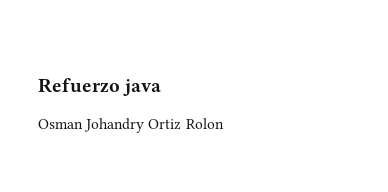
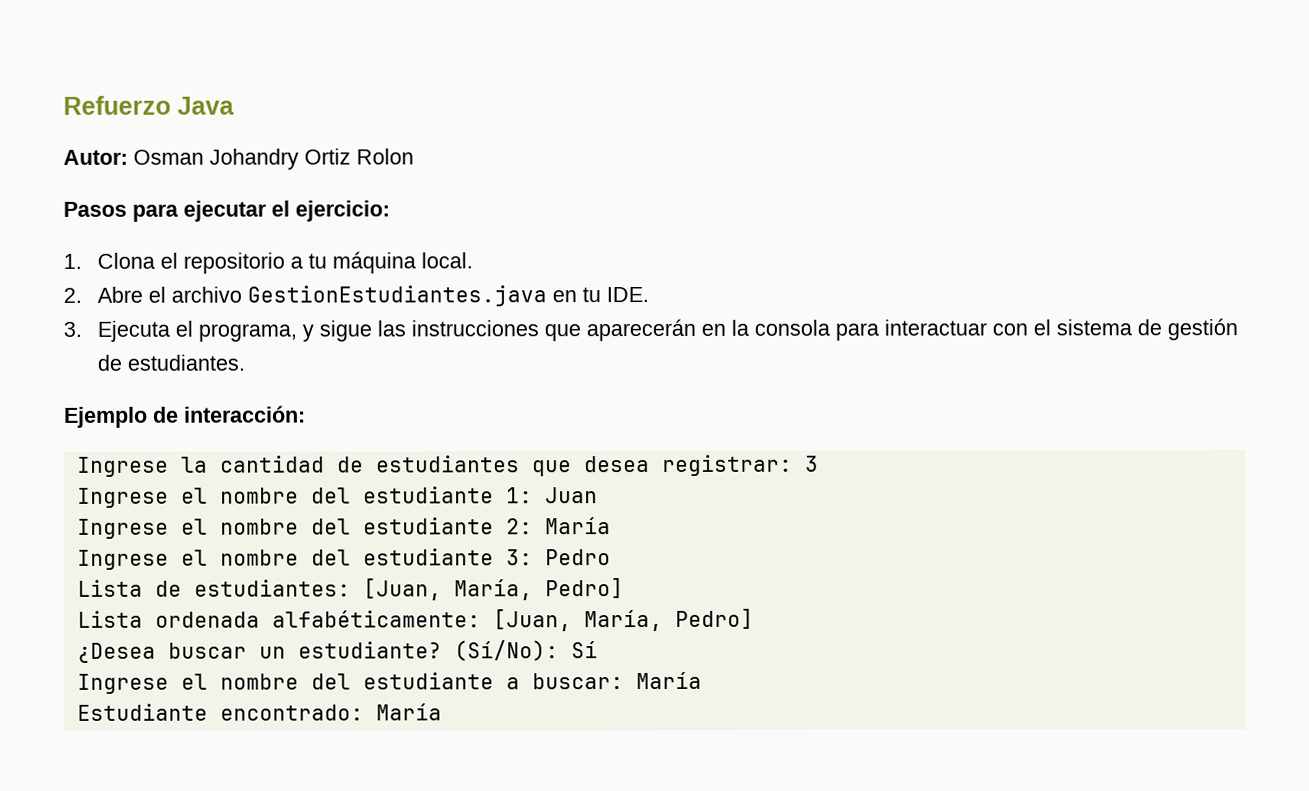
- Refuerzo java
- Osman Johandry Ortiz Rolon
+ Refuerzo Java
+ Autor: Osman Johandry Ortiz Rolon
+ Pasos para ejecutar el ejercicio:
+ 1. Clona el repositorio a tu máquina local.
+ 2. Abre el archivo GestionEstudiantes.java en tu IDE.
+ 3. Ejecuta el programa, y sigue las instrucciones que aparecerán en la consola para interactuar con el sistema de gestión de estudiantes.
+ Ejemplo de interacción:
+ Ingrese la cantidad de estudiantes que desea registrar: 3
+ Ingrese el nombre del estudiante 1: Juan
+ Ingrese el nombre del estudiante 2: María
+ Ingrese el nombre del estudiante 3: Pedro
+ Lista de estudiantes: [Juan, María, Pedro]
+ Lista ordenada alfabéticamente: [Juan, María, Pedro]
+ ¿Desea buscar un estudiante? (Sí/No): Sí
+ Ingrese el nombre del estudiante a buscar: María
+ Estudiante encontrado: María

